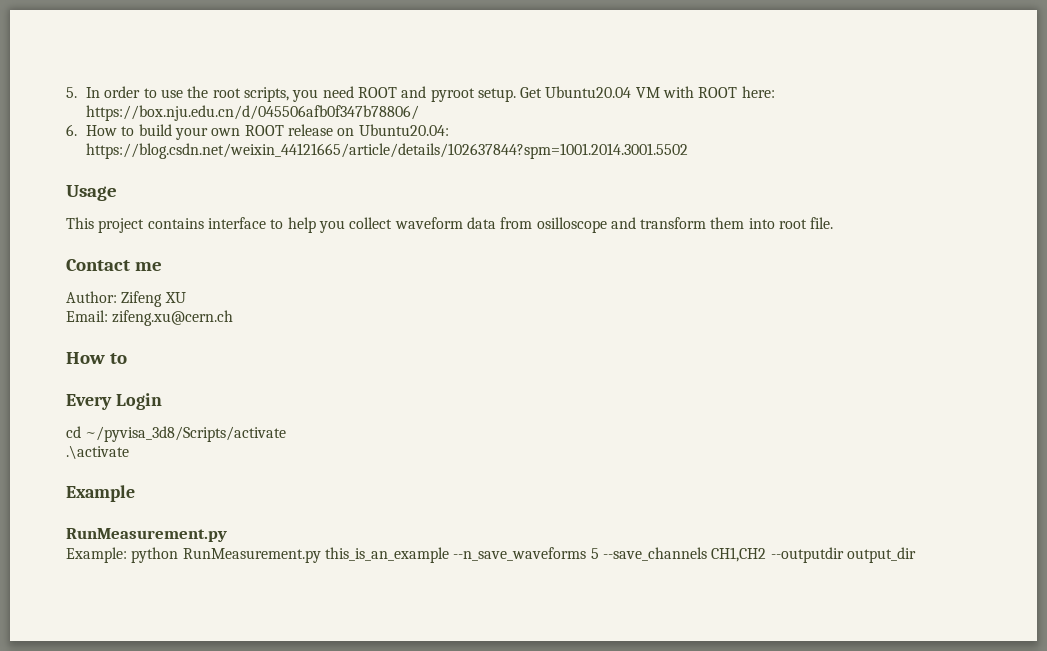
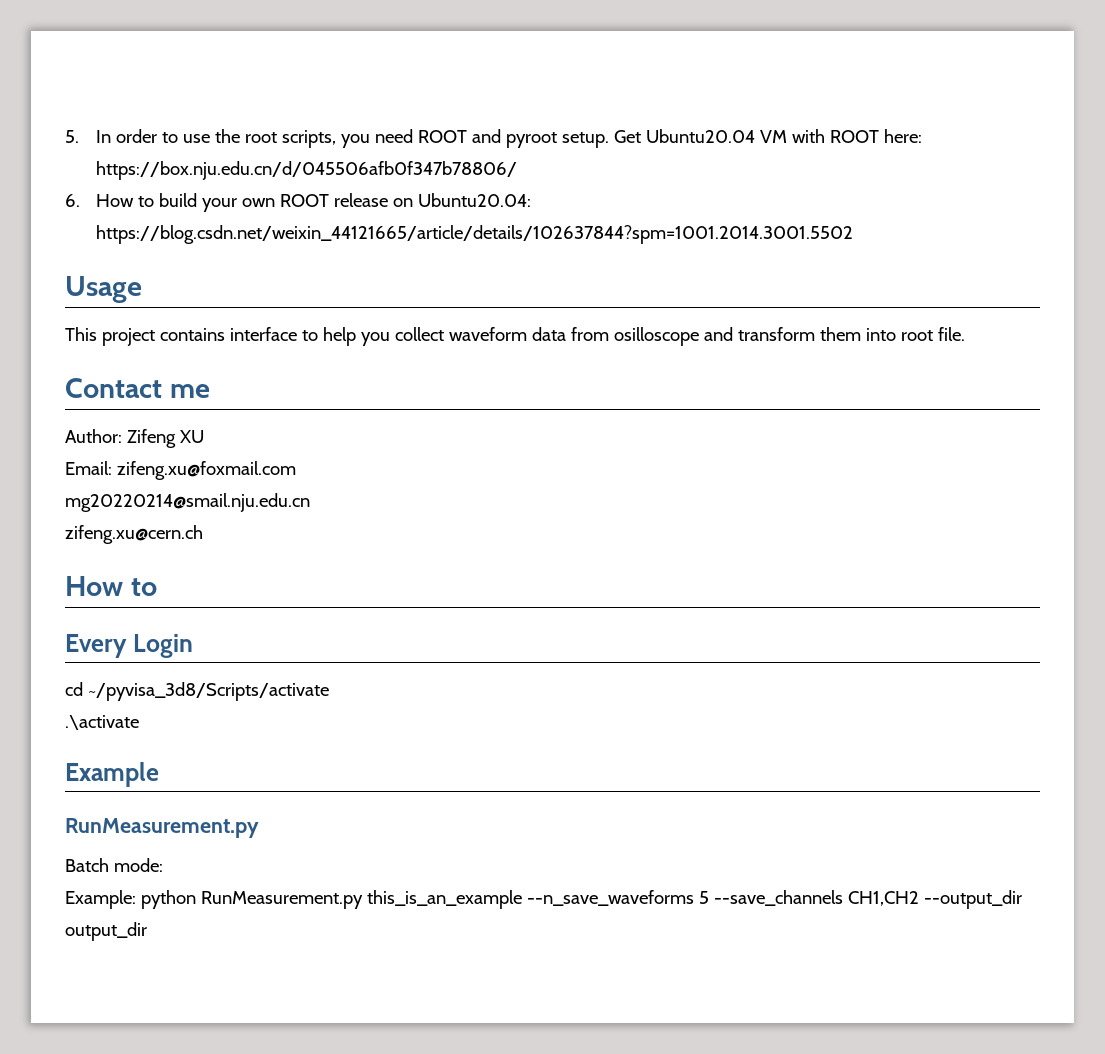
- Email: zifeng.xu@cern.ch
+ Email: zifeng.xu@foxmail.com
+ mg20220214@smail.nju.edu.cn
+ zifeng.xu@cern.ch
+ Batch mode:
- Example: python RunMeasurement.py this_is_an_example --n_save_waveforms 5 --save_channels CH1,CH2 --outputdir output_dir
+ Example: python RunMeasurement.py this_is_an_example --n_save_waveforms 5 --save_channels CH1,CH2 --output_dir output_dir

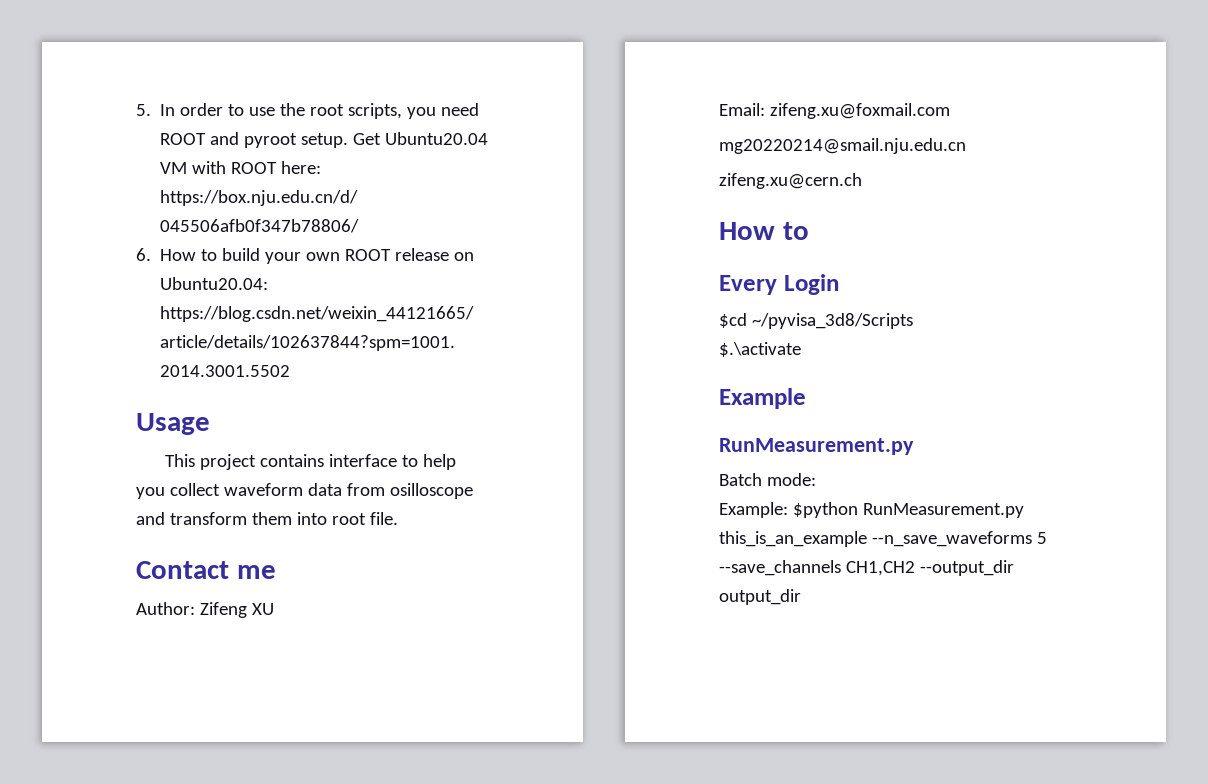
- cd ~/pyvisa_3d8/Scripts/activate
- .\activate
+ $cd ~/pyvisa_3d8/Scripts
+ $.\activate
- Example: python RunMeasurement.py this_is_an_example --n_save_waveforms 5 --save_channels CH1,CH2 --output_dir output_dir
+ Example: $python RunMeasurement.py this_is_an_example --n_save_waveforms 5 --save_channels CH1,CH2 --output_dir output_dir

